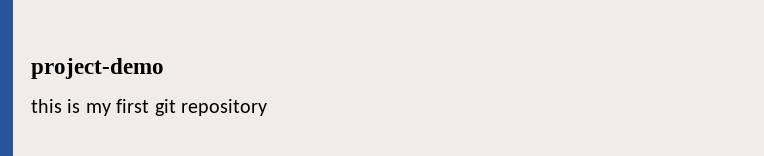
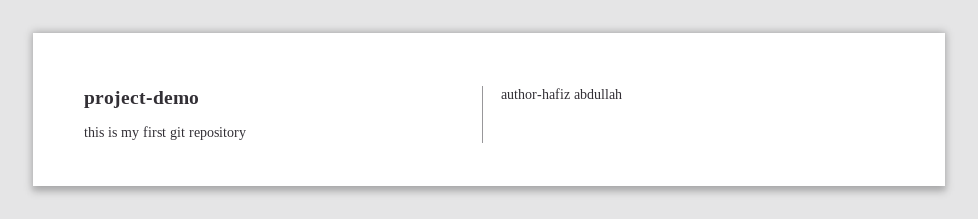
+ author-hafiz abdullah

